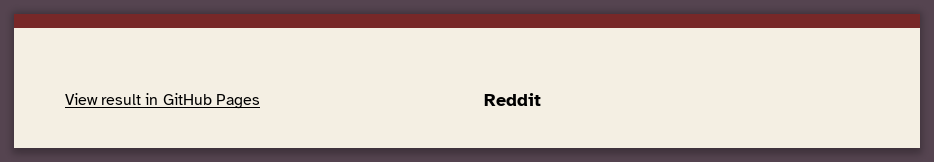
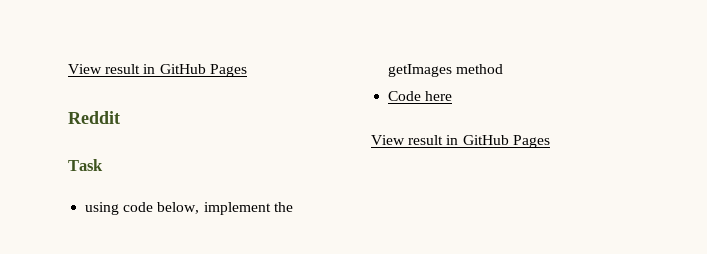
+ Task
+ using code below, implement the getImages method
+ Code here
+ View result in GitHub Pages

